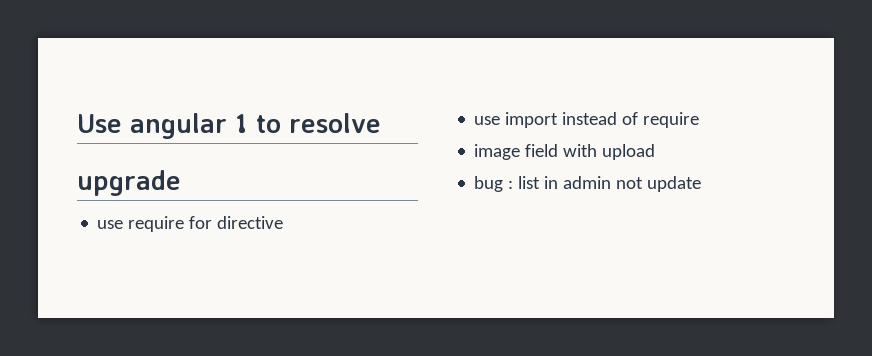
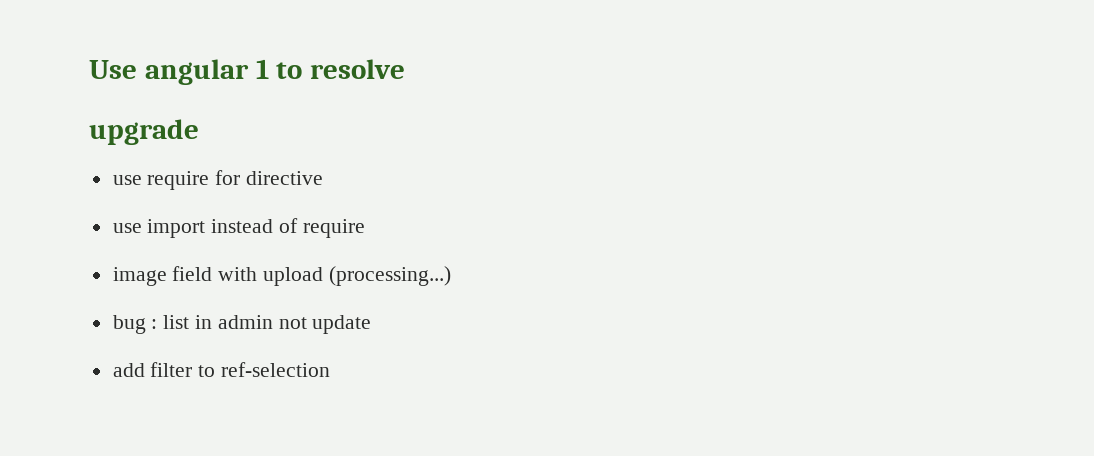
- image field with upload
+ image field with upload (processing...)
+ add filter to ref-selection

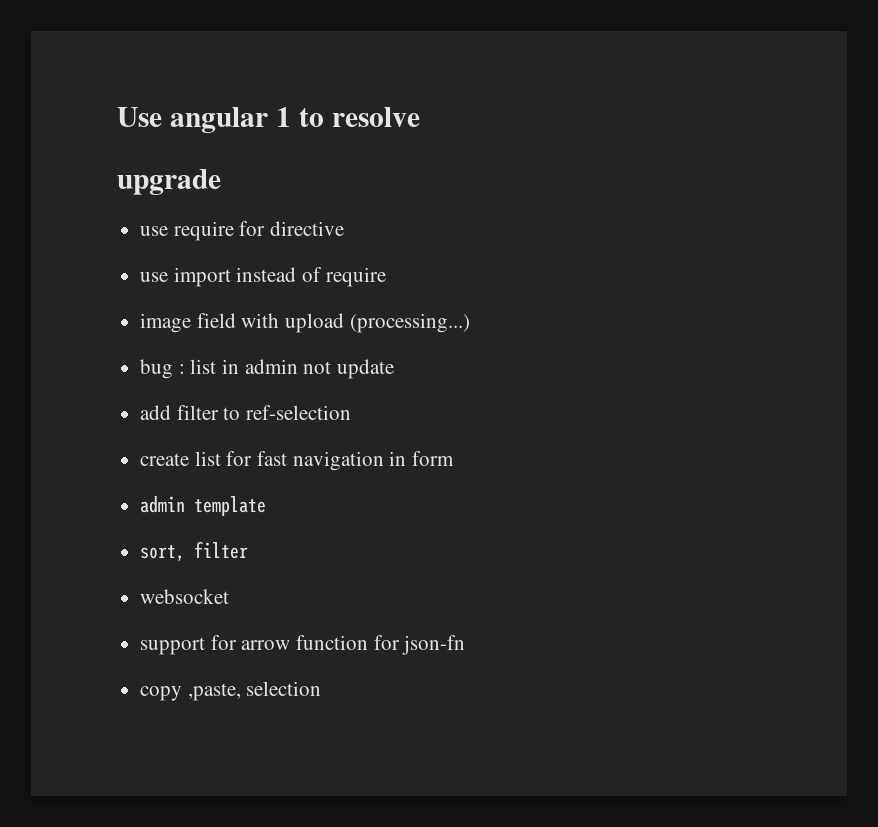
+ create list for fast navigation in form
+ admin template
+ sort, filter
+ websocket
+ support for arrow function for json-fn
+ copy ,paste, selection

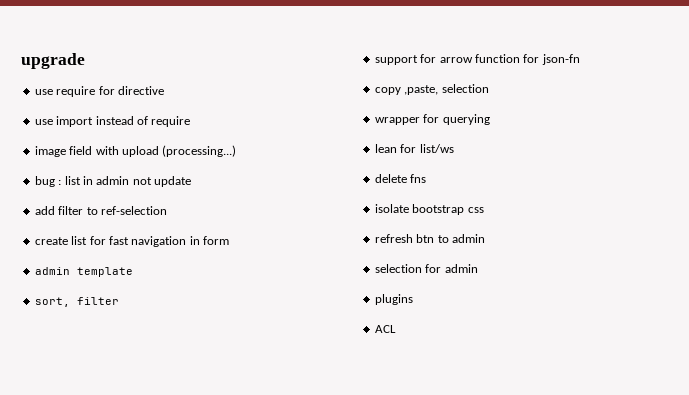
- Use angular 1 to resolve
- websocket
+ wrapper for querying
+ lean for list/ws
+ delete fns
+ isolate bootstrap css
+ refresh btn to admin
+ selection for admin
+ plugins
+ ACL

